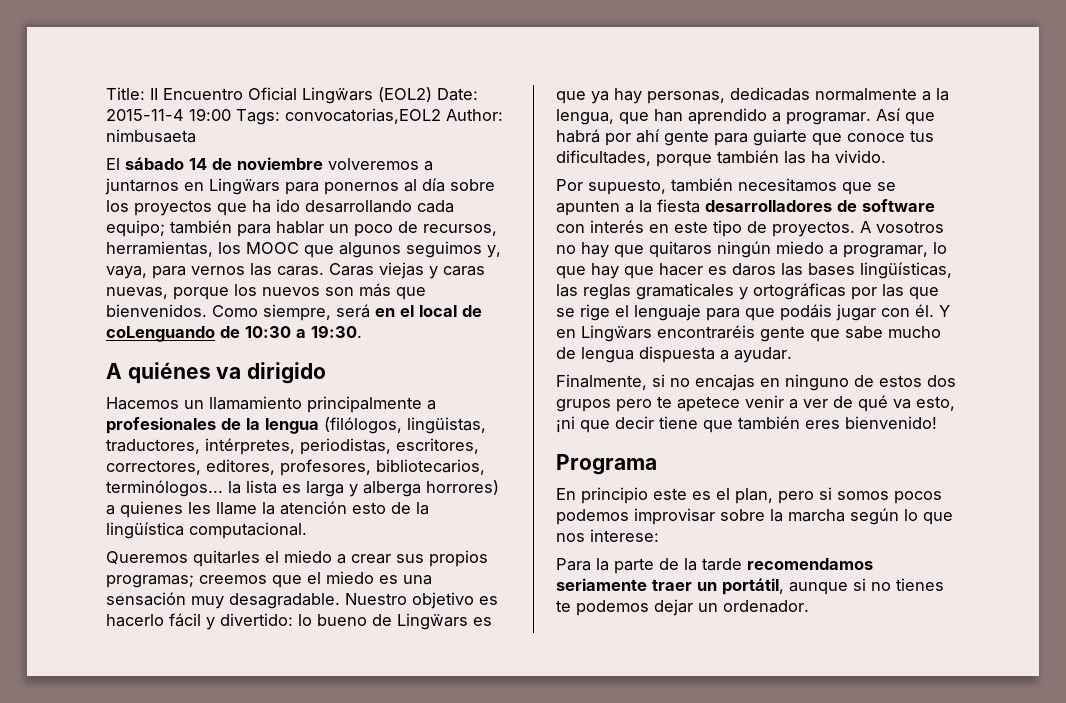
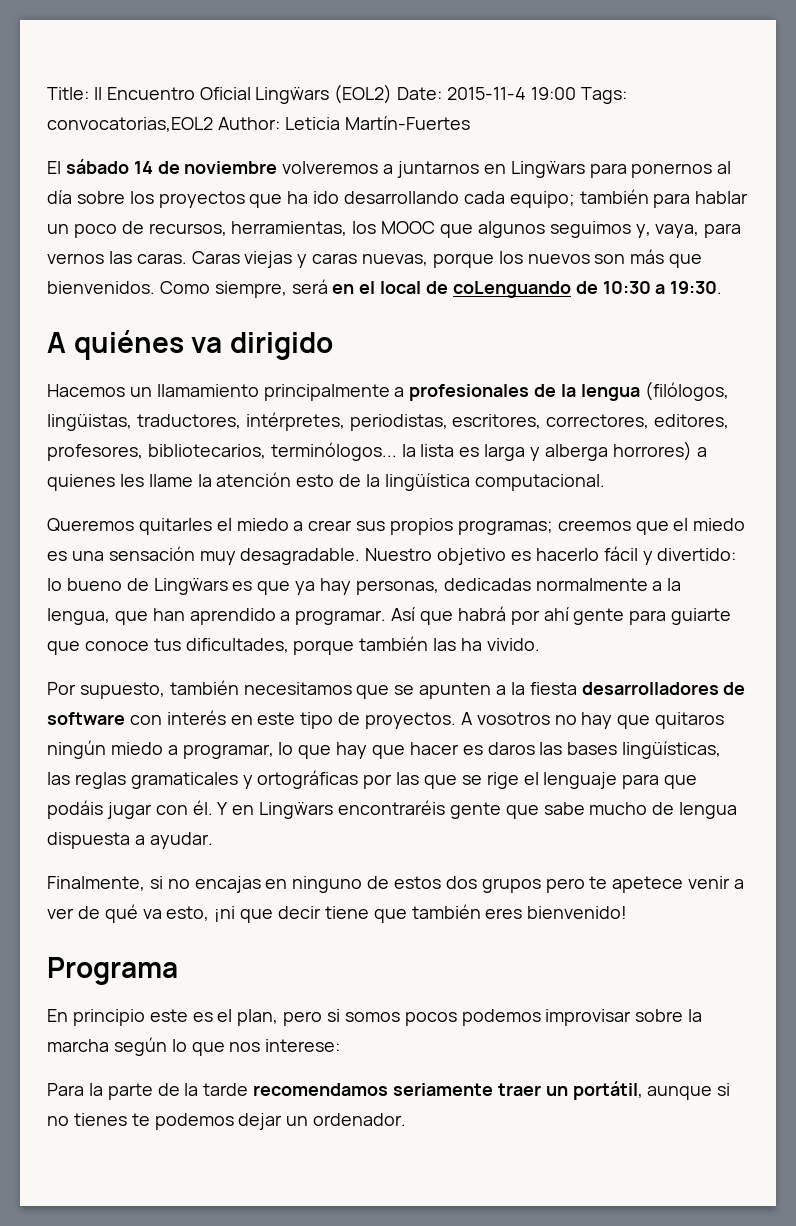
- Title: II Encuentro Oficial Lingẅars (EOL2) Date: 2015-11-4 19:00 Tags: convocatorias,EOL2 Author: nimbusaeta
+ Title: II Encuentro Oficial Lingẅars (EOL2) Date: 2015-11-4 19:00 Tags: convocatorias,EOL2 Author: Leticia Martín-Fuertes

